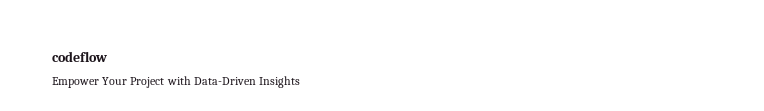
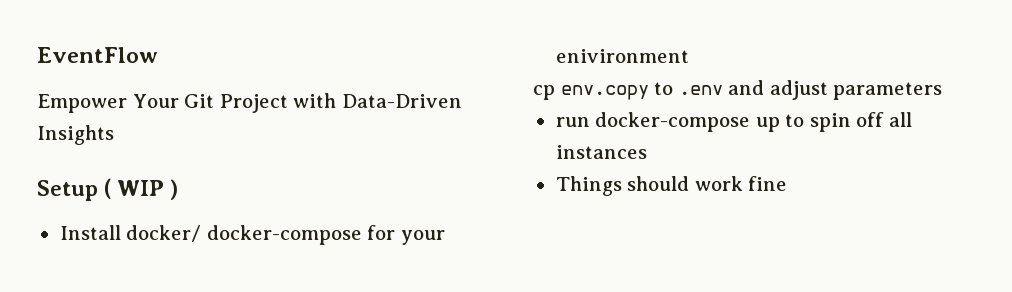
- codeflow
+ EventFlow
- Empower Your Project with Data-Driven Insights
+ Empower Your Git Project with Data-Driven Insights
+ Setup ( WIP )
+ Install docker/ docker-compose for your enivironment
+ cp env.copy to .env and adjust parameters
+ run docker-compose up to spin off all instances
+ Things should work fine

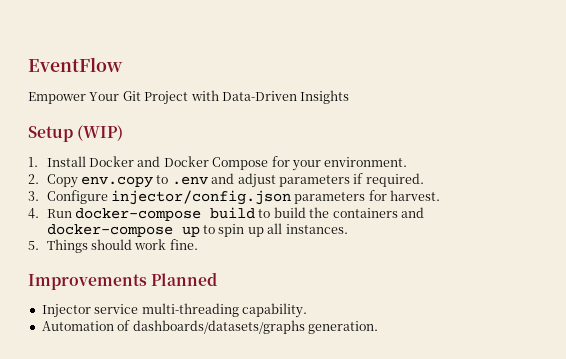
- Setup ( WIP )
- Install docker/ docker-compose for your enivironment
- cp env.copy to .env and adjust parameters
- run docker-compose up to spin off all instances
- Things should work fine
+ Setup (WIP)
+ 1. Install Docker and Docker Compose for your environment.
+ 2. Copy env.copy to .env and adjust parameters if required.
+ 3. Configure injector/config.json parameters for harvest.
+ 4. Run docker-compose build to build the containers and docker-compose up to spin up all instances.
+ 5. Things should work fine.
+ Improvements Planned
+ Injector service multi-threading capability.
+ Automation of dashboards/datasets/graphs generation.

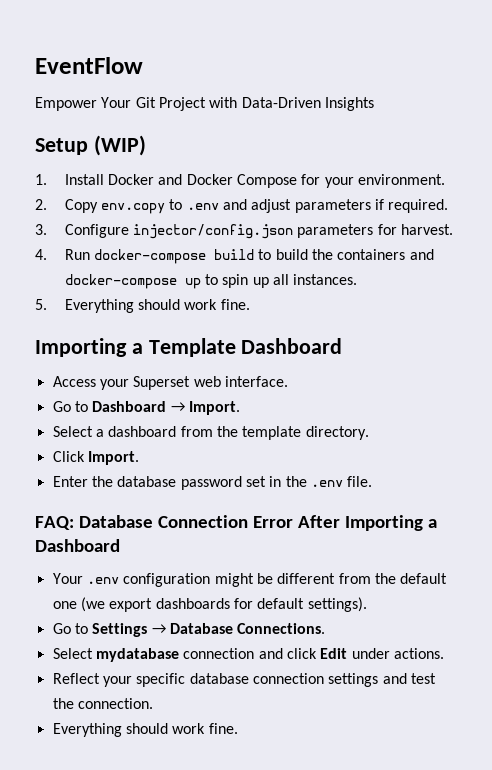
- 5. Things should work fine.
+ 5. Everything should work fine.
- Improvements Planned
- Injector service multi-threading capability.
- Automation of dashboards/datasets/graphs generation.
+ Importing a Template Dashboard
+ Access your Superset web interface.
+ Go to Dashboard → Import.
+ Select a dashboard from the template directory.
+ Click Import.
+ Enter the database password set in the .env file.
+ FAQ: Database Connection Error After Importing a Dashboard
+ Your .env configuration might be different from the default one (we export dashboards for default settings).
+ Go to Settings → Database Connections.
+ Select mydatabase connection and click Edit under actions.
+ Reflect your specific database connection settings and test the connection.
+ Everything should work fine.

